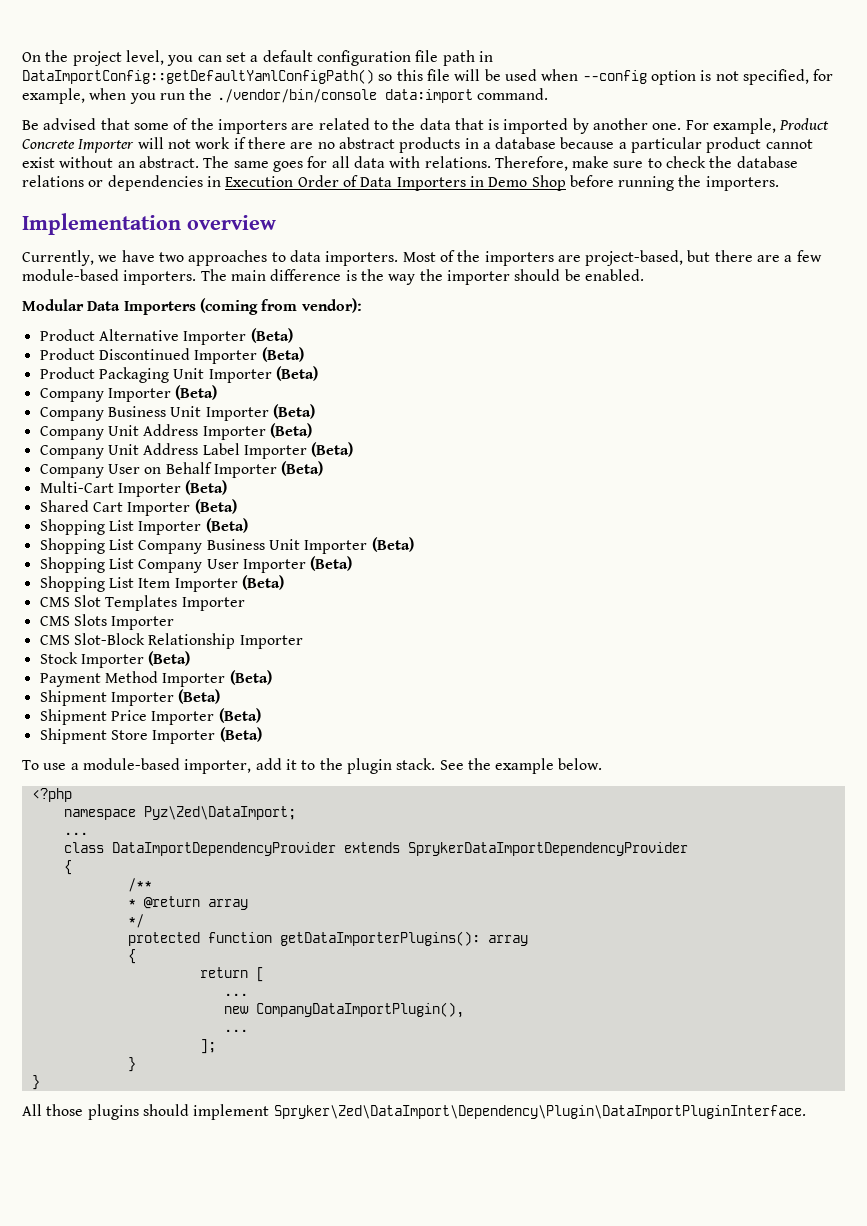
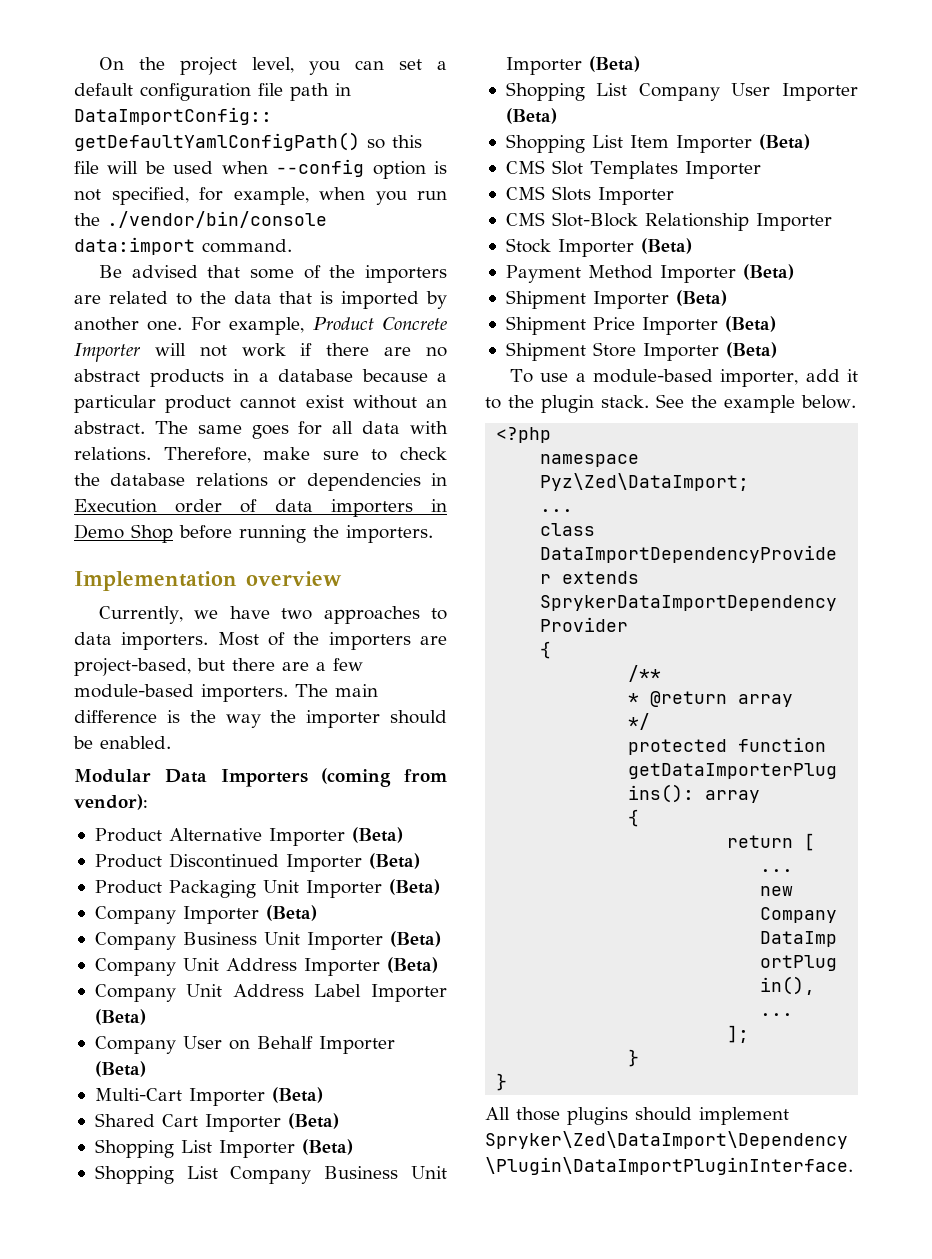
- Therefore, make sure to check the database relations or dependencies in Execution Order of Data Importers in Demo Shop before running the importers.
+ Therefore, make sure to check the database relations or dependencies in Execution order of data importers in Demo Shop before running the importers.

